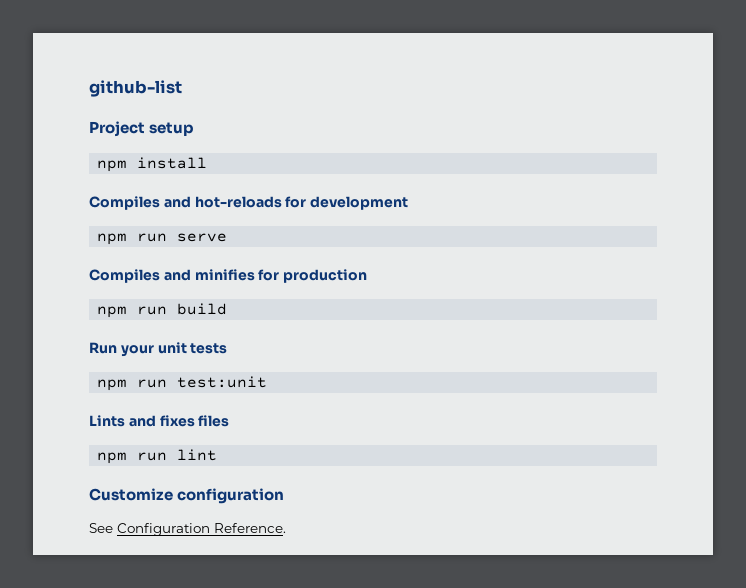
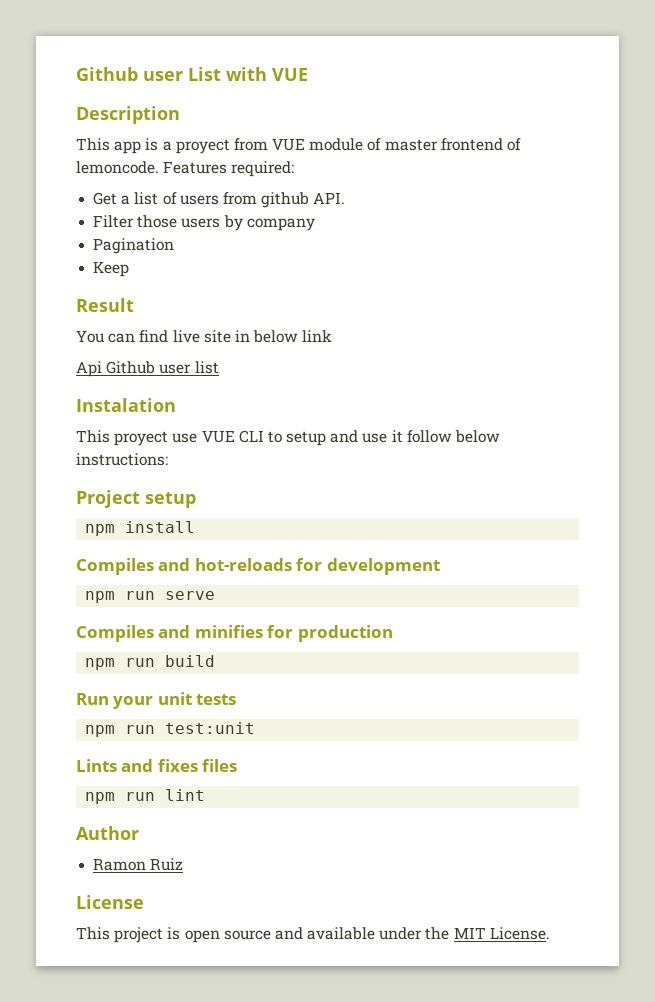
- github-list
+ Github user List with VUE
+ Description
+ This app is a proyect from VUE module of master frontend of lemoncode. Features required:
+ Get a list of users from github API.
+ Filter those users by company
+ Pagination
+ Keep
+ Result
+ You can find live site in below link
+ Api Github user list
+ Instalation
+ This proyect use VUE CLI to setup and use it follow below instructions:
- Customize configuration
- See Configuration Reference.
+ Author
+ Ramon Ruiz
+ License
+ This project is open source and available under the MIT License.

